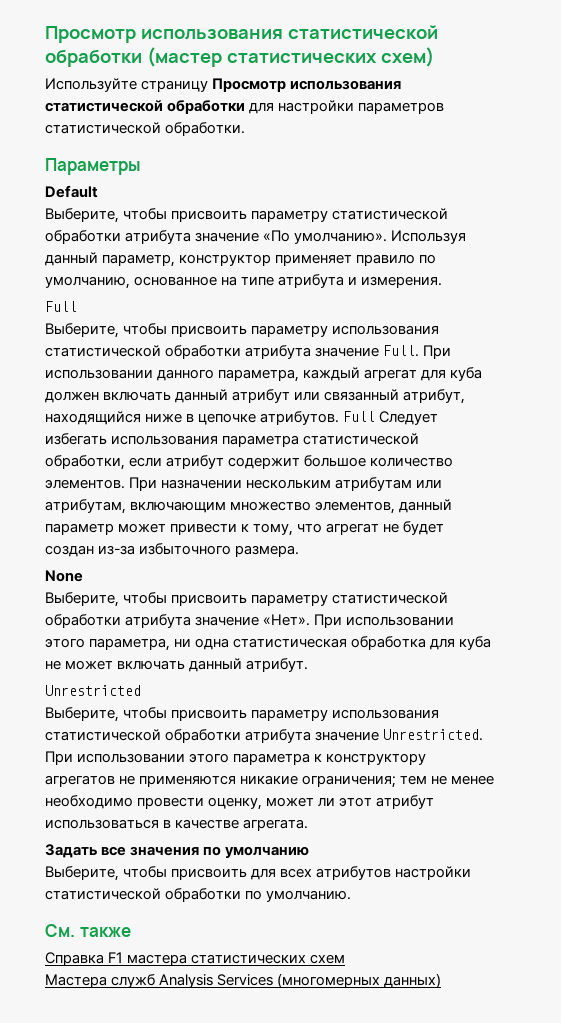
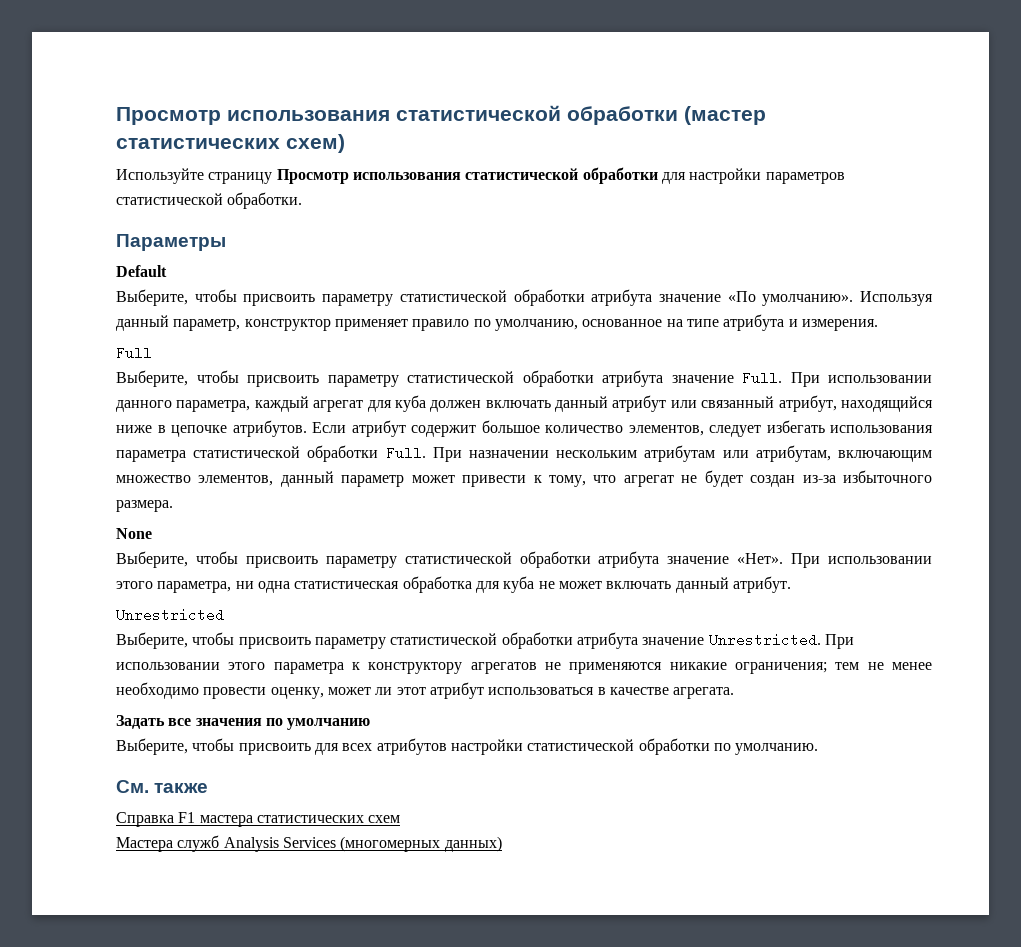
- Выберите, чтобы присвоить параметру использования статистической обработки атрибута значение Full.
+ Выберите, чтобы присвоить параметру статистической обработки атрибута значение Full.
- Full Следует избегать использования параметра статистической обработки, если атрибут содержит большое количество элементов.
+ Если атрибут содержит большое количество элементов, следует избегать использования параметра статистической обработки Full.
- Выберите, чтобы присвоить параметру использования статистической обработки атрибута значение Unrestricted.
+ Выберите, чтобы присвоить параметру статистической обработки атрибута значение Unrestricted.

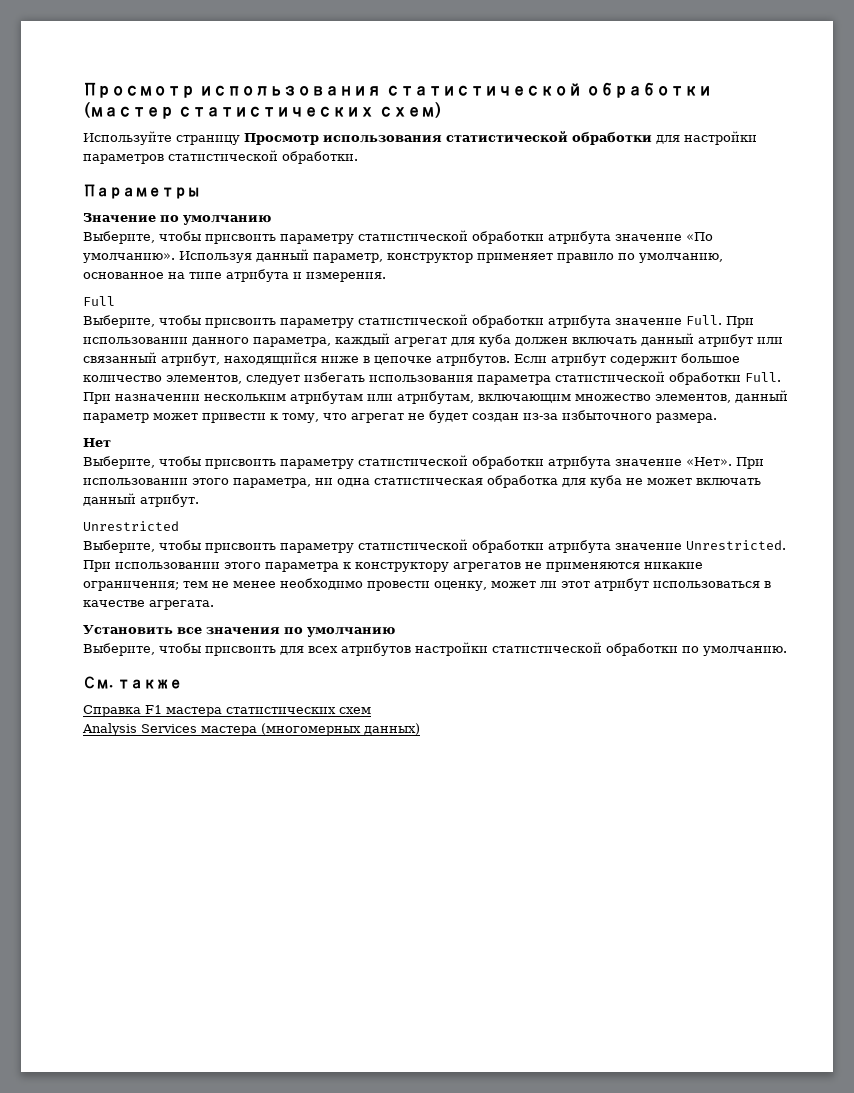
- Default
+ Значение по умолчанию
- None
+ Нет
- Задать все значения по умолчанию
+ Установить все значения по умолчанию
- Мастера служб Analysis Services (многомерных данных)
+ Analysis Services мастера (многомерных данных)

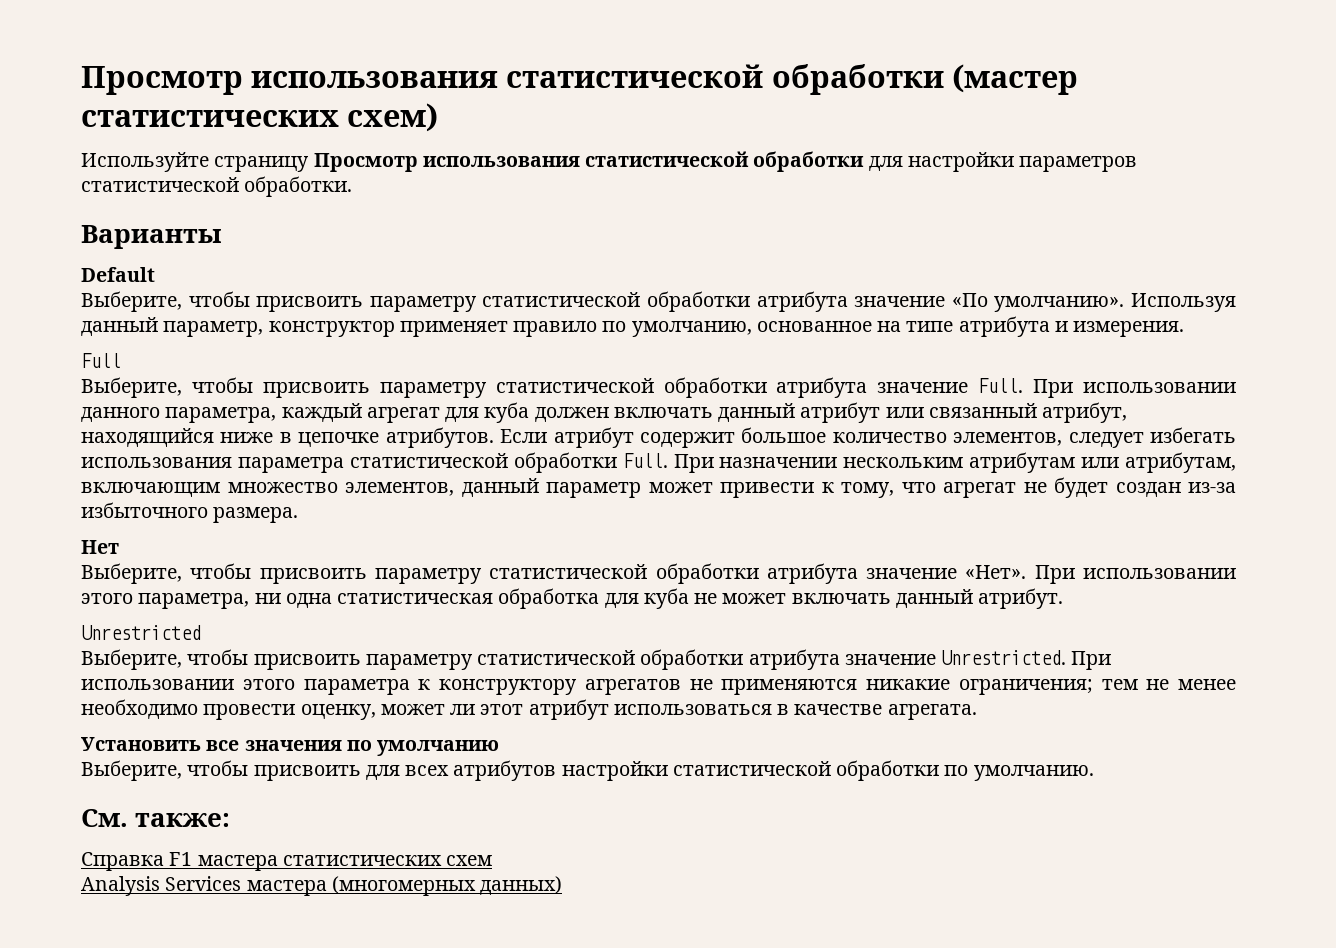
- Параметры
- Значение по умолчанию
+ Варианты
+ Default
- См. также
+ См. также:

